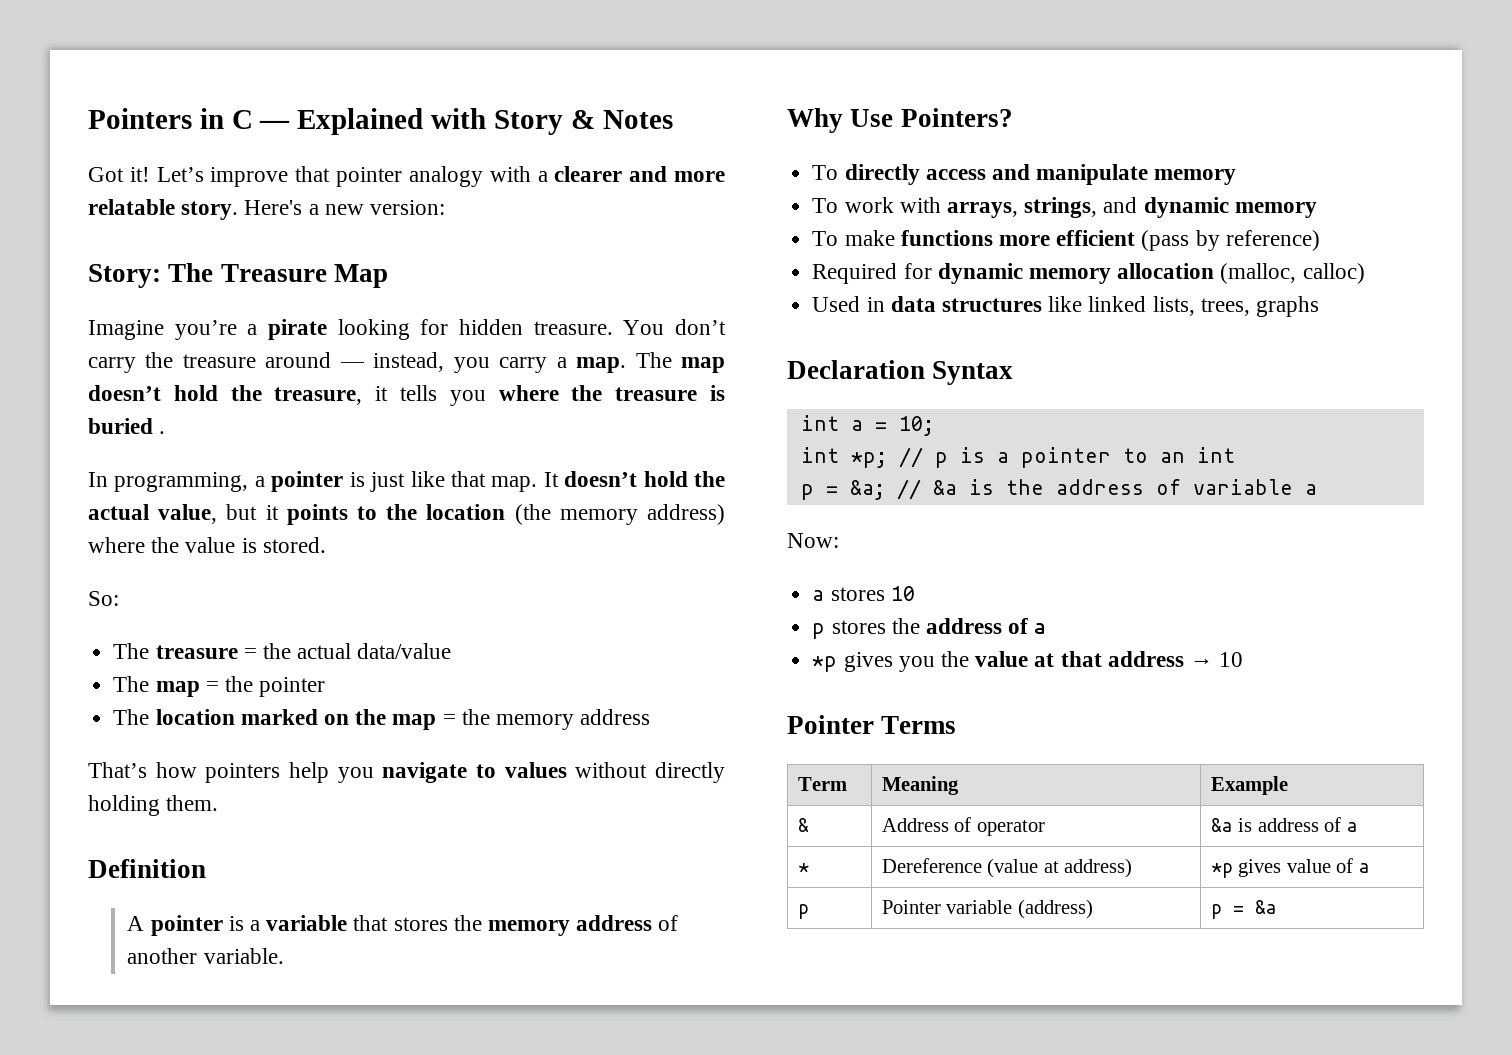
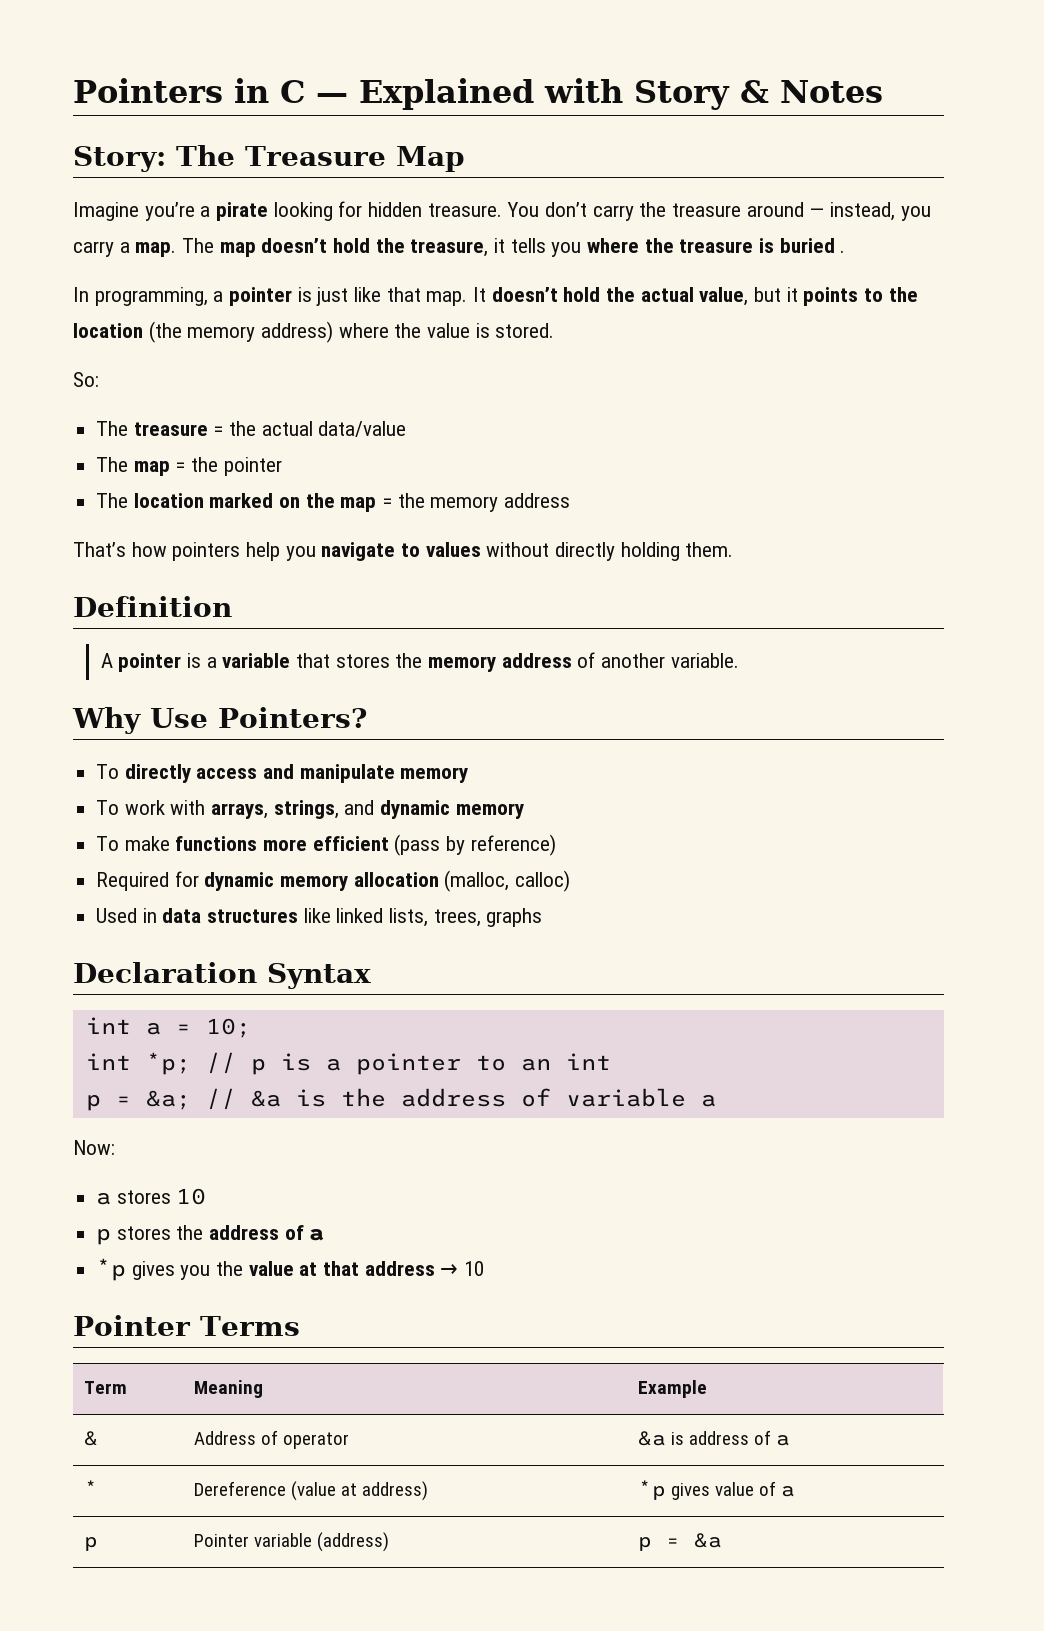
- Got it! Let’s improve that pointer analogy with a clearer and more relatable story. Here's a new version:

